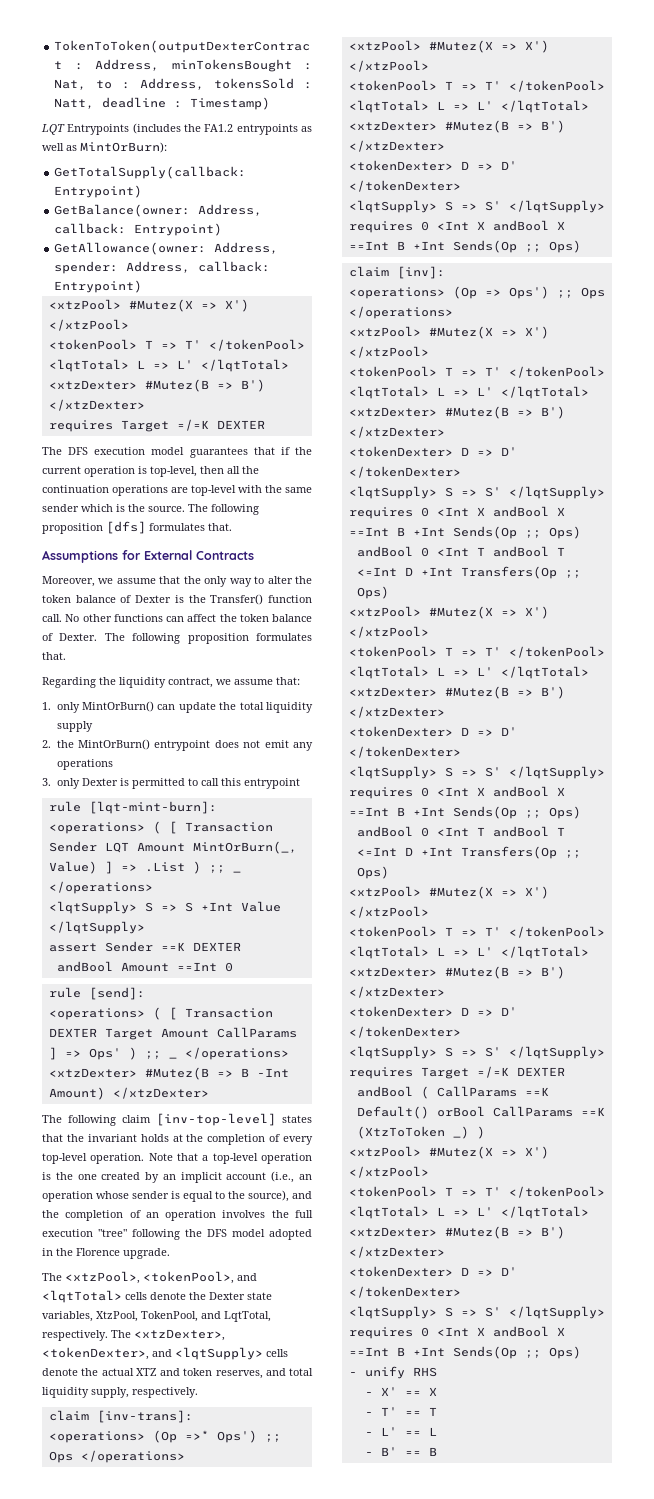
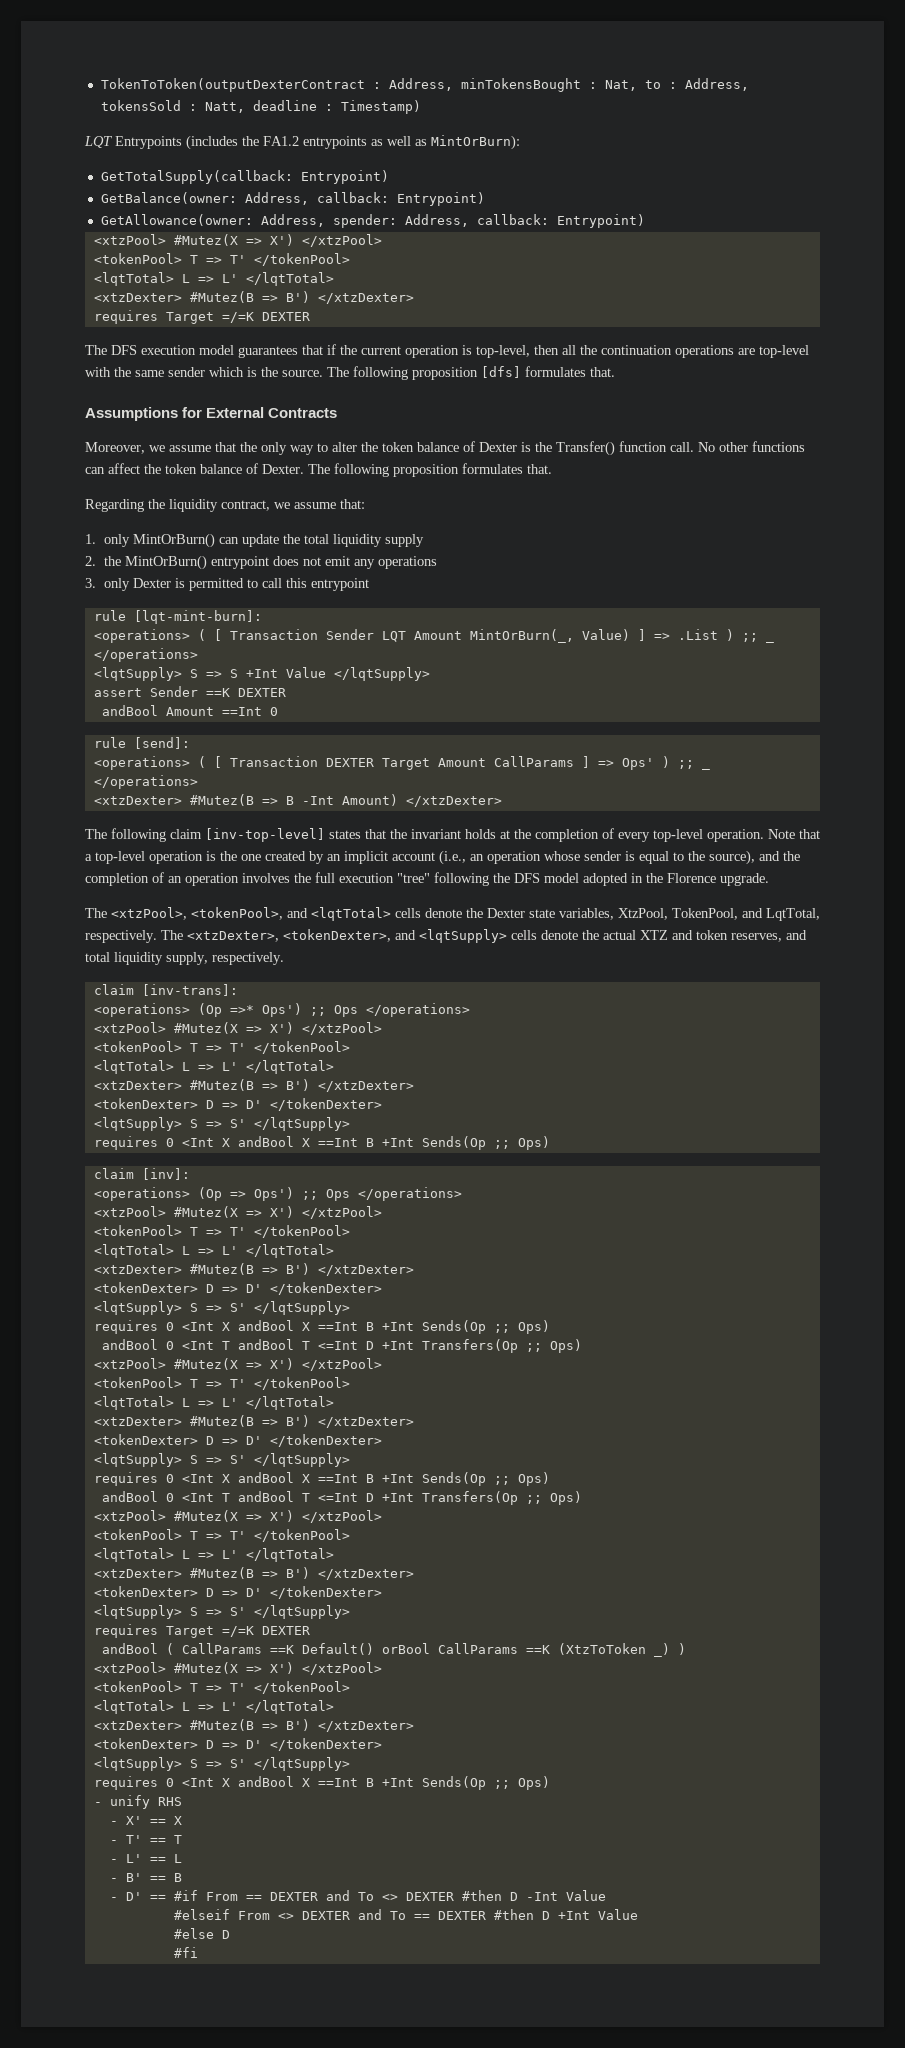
+ - D' == #if From == DEXTER and To <> DEXTER #then D -Int Value
+ #elseif From <> DEXTER and To == DEXTER #then D +Int Value
+ #else D
+ #fi

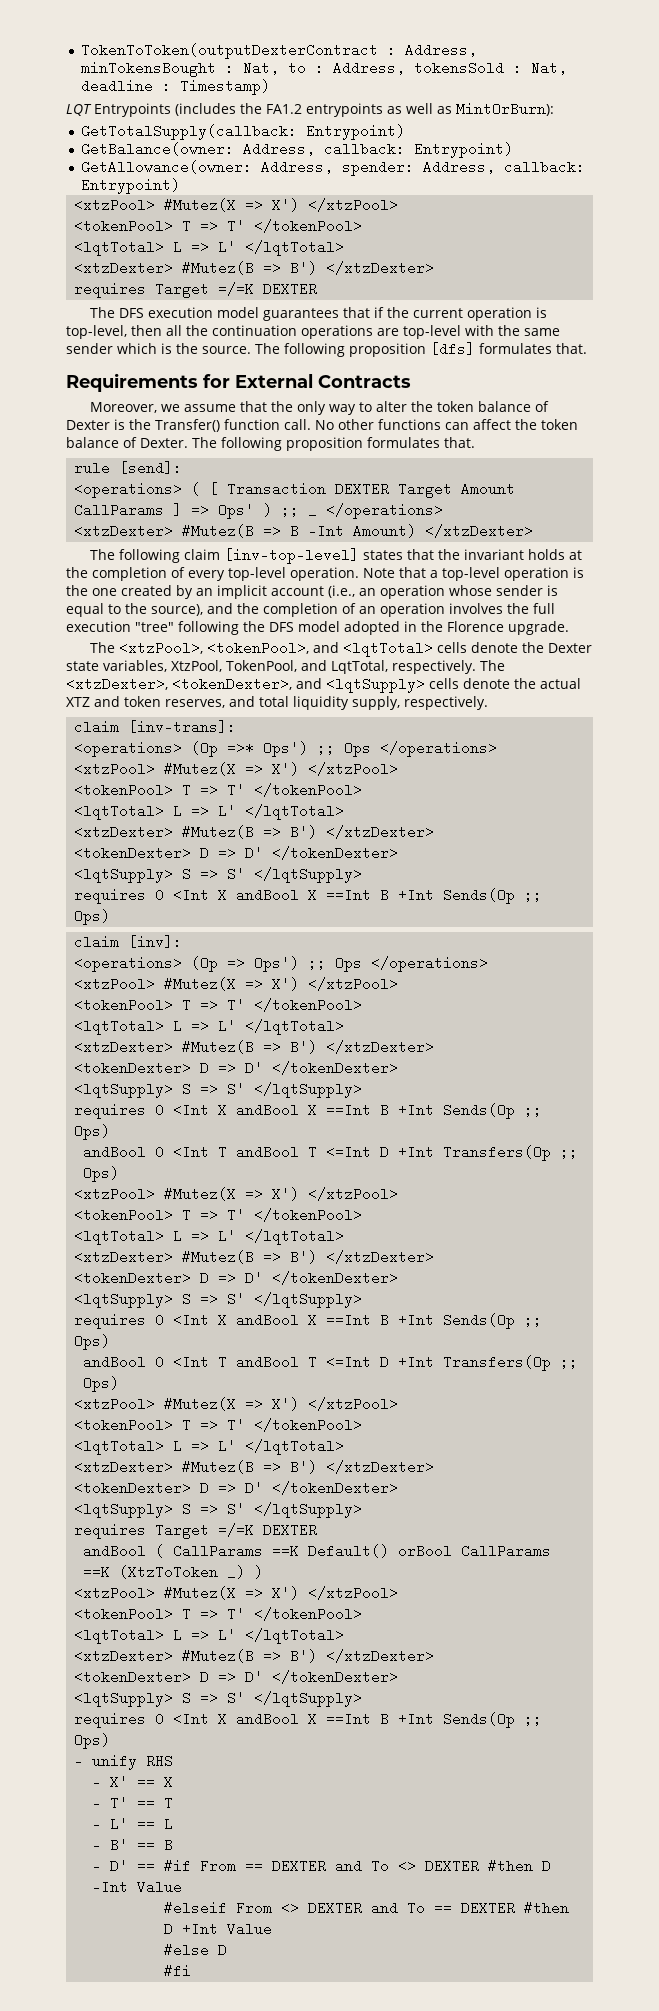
- TokenToToken(outputDexterContract : Address, minTokensBought : Nat, to : Address, tokensSold : Natt, deadline : Timestamp)
+ TokenToToken(outputDexterContract : Address, minTokensBought : Nat, to : Address, tokensSold : Nat, deadline : Timestamp)
- Assumptions for External Contracts
+ Requirements for External Contracts
- Regarding the liquidity contract, we assume that:
- 1. only MintOrBurn() can update the total liquidity supply
- 2. the MintOrBurn() entrypoint does not emit any operations
- 3. only Dexter is permitted to call this entrypoint
- rule [lqt-mint-burn]:
- <operations> ( [ Transaction Sender LQT Amount MintOrBurn(_, Value) ] => .List ) ;; _ </operations>
- <lqtSupply> S => S +Int Value </lqtSupply>
- assert Sender ==K DEXTER
- andBool Amount ==Int 0

